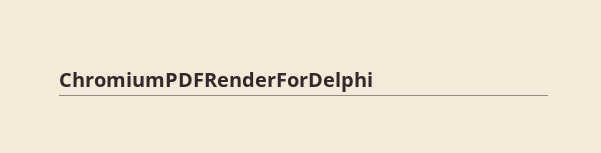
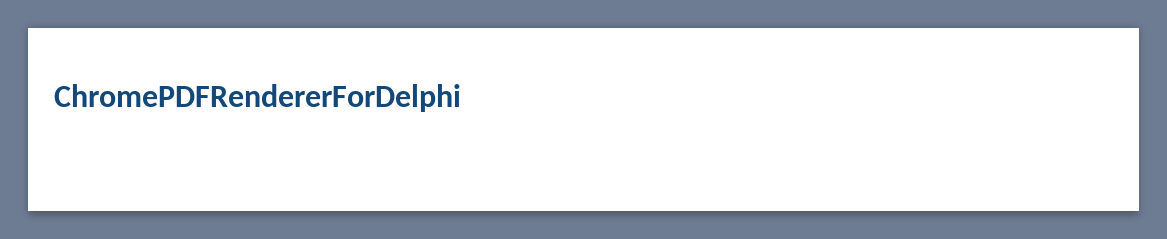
- ChromiumPDFRenderForDelphi
+ ChromePDFRendererForDelphi

